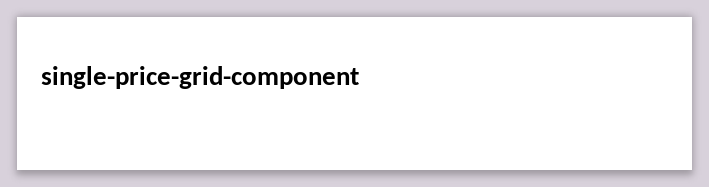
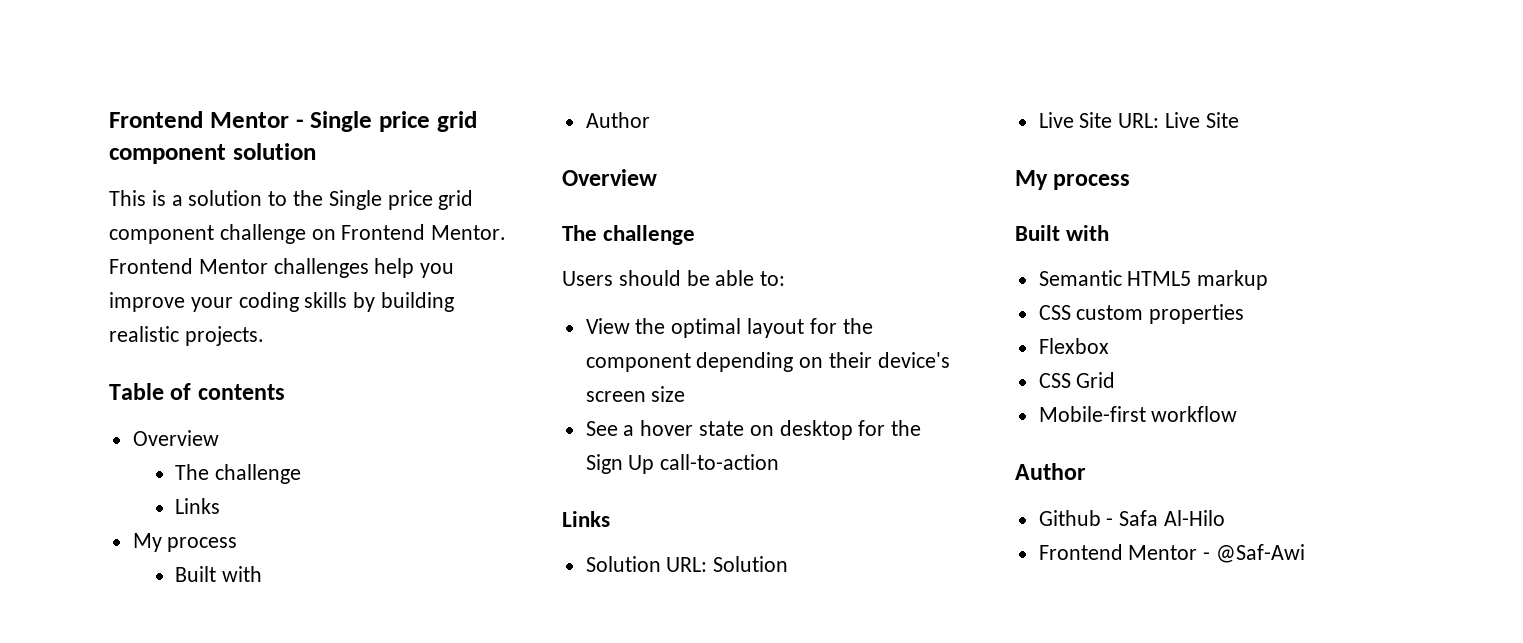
- single-price-grid-component
+ Frontend Mentor - Single price grid component solution
+ This is a solution to the Single price grid component challenge on Frontend Mentor. Frontend Mentor challenges help you improve your coding skills by building realistic projects.
+ Table of contents
+ Overview
+ The challenge
+ Links
+ My process
+ Built with
+ Author
+ Overview
+ The challenge
+ Users should be able to:
+ View the optimal layout for the component depending on their device's screen size
+ See a hover state on desktop for the Sign Up call-to-action
+ Links
+ Solution URL: Solution
+ Live Site URL: Live Site
+ My process
+ Built with
+ Semantic HTML5 markup
+ CSS custom properties
+ Flexbox
+ CSS Grid
+ Mobile-first workflow
+ Author
+ Github - Safa Al-Hilo
+ Frontend Mentor - @Saf-Awi

